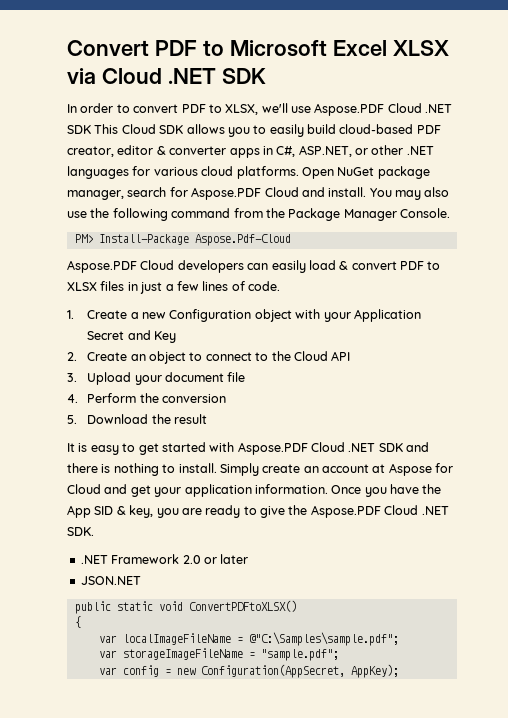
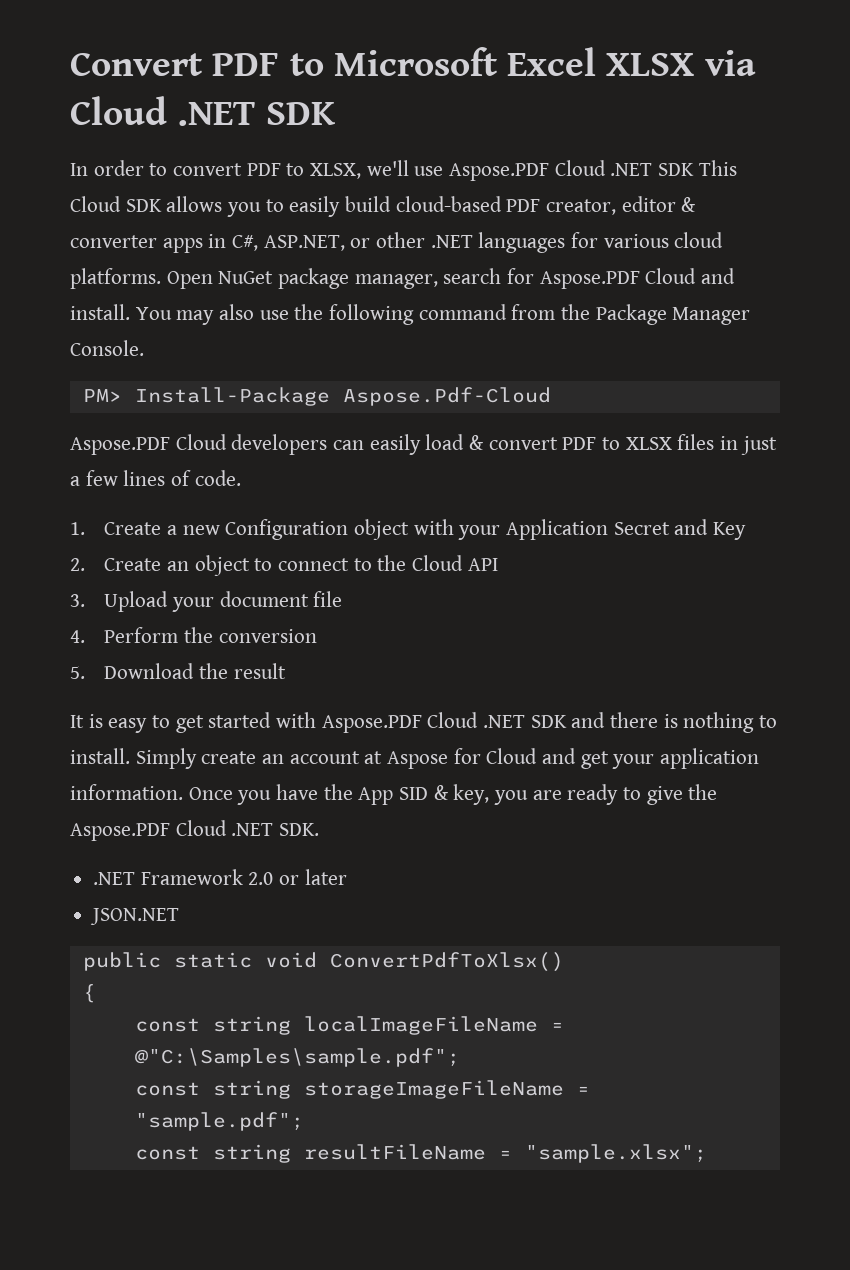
- public static void ConvertPDFtoXLSX()
+ public static void ConvertPdfToXlsx()
- var localImageFileName = @"C:\Samples\sample.pdf";
+ const string localImageFileName = @"C:\Samples\sample.pdf";
- var storageImageFileName = "sample.pdf";
+ const string storageImageFileName = "sample.pdf";
- var config = new Configuration(AppSecret, AppKey);
+ const string resultFileName = "sample.xlsx";

